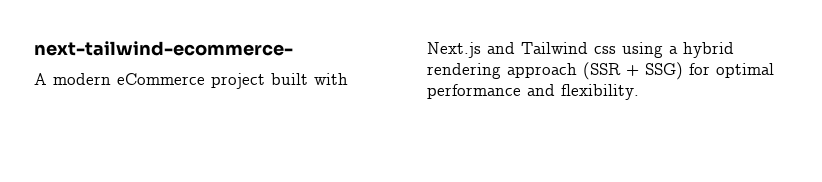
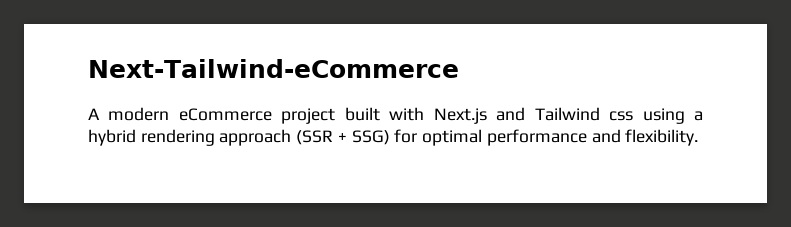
- next-tailwind-ecommerce-
+ Next-Tailwind-eCommerce

